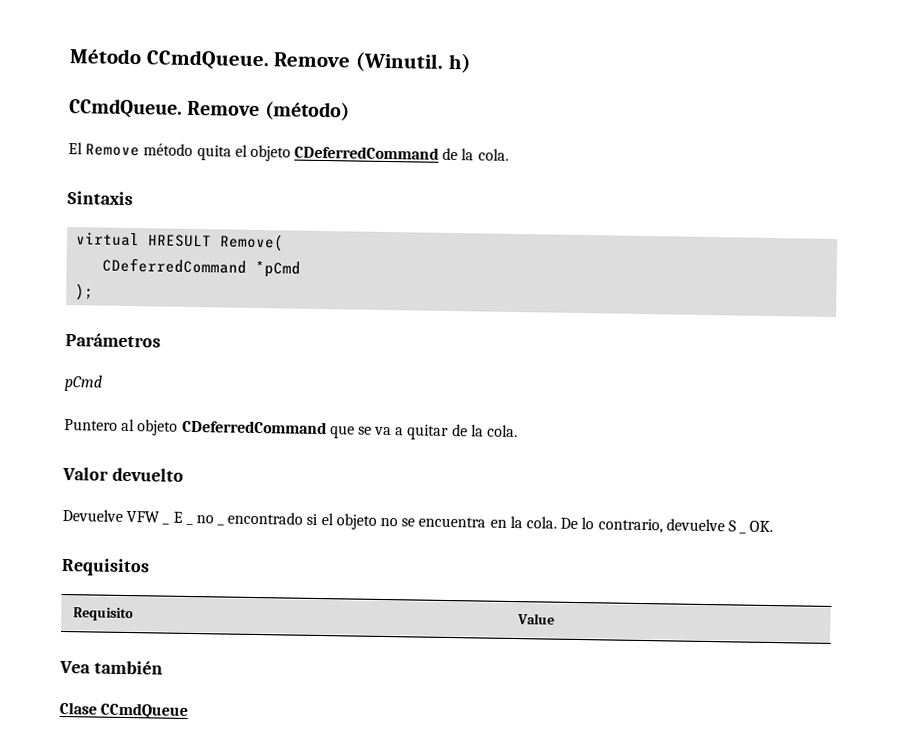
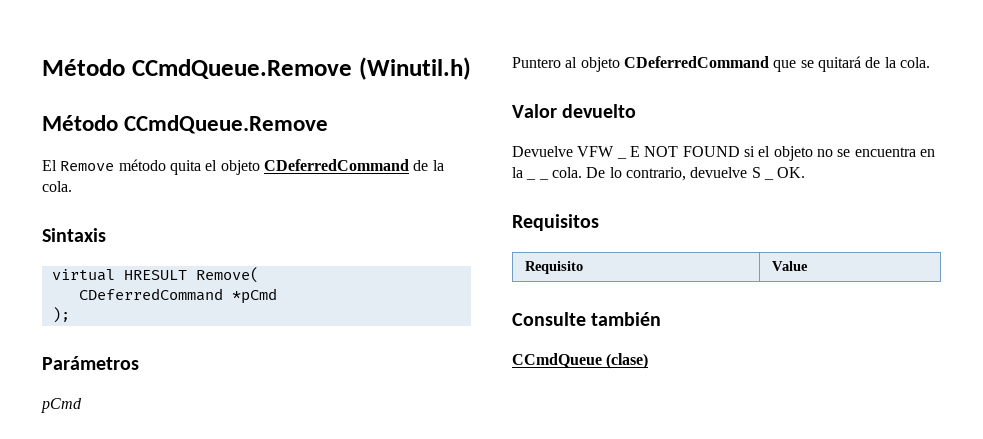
- Método CCmdQueue. Remove (Winutil. h)
- CCmdQueue. Remove (método)
+ Método CCmdQueue.Remove (Winutil.h)
+ Método CCmdQueue.Remove
- Puntero al objeto CDeferredCommand que se va a quitar de la cola.
+ Puntero al objeto CDeferredCommand que se quitará de la cola.
- Devuelve VFW _ E _ no _ encontrado si el objeto no se encuentra en la cola.
+ Devuelve VFW _ E NOT FOUND si el objeto no se encuentra en la _ _ cola.
- Vea también
+ Consulte también
- Clase CCmdQueue
+ CCmdQueue (clase)

